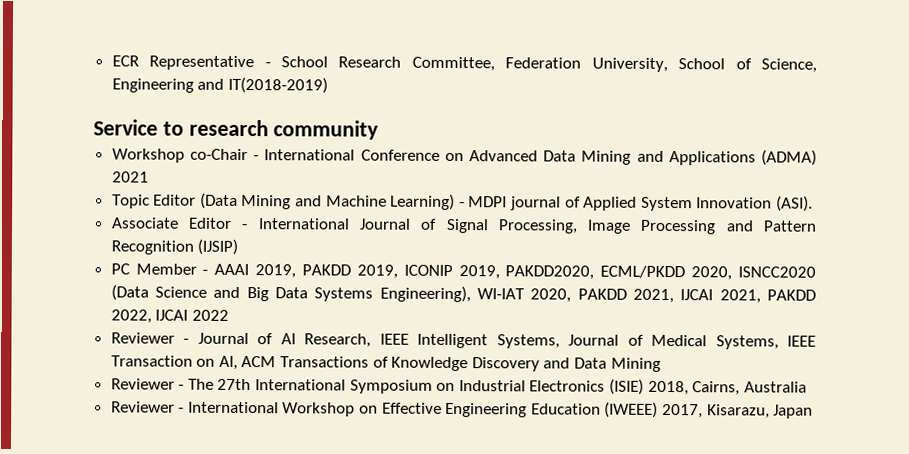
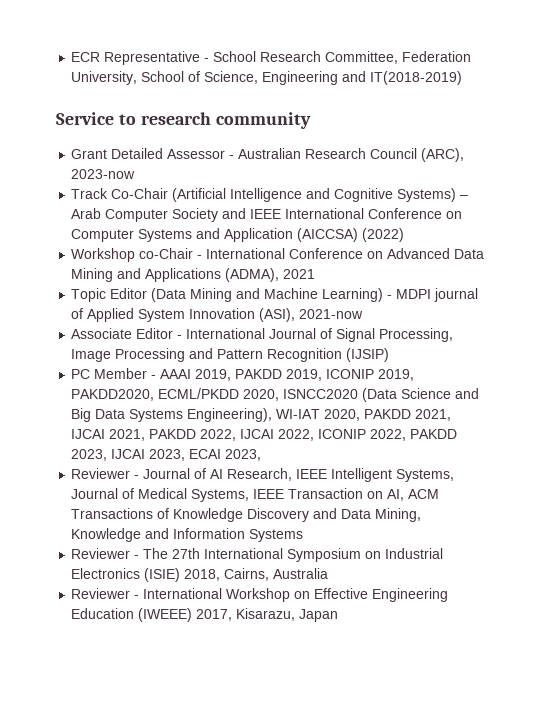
+ Grant Detailed Assessor - Australian Research Council (ARC), 2023-now
+ Track Co-Chair (Artificial Intelligence and Cognitive Systems) – Arab Computer Society and IEEE International Conference on Computer Systems and Application (AICCSA) (2022)
- Workshop co-Chair - International Conference on Advanced Data Mining and Applications (ADMA) 2021
+ Workshop co-Chair - International Conference on Advanced Data Mining and Applications (ADMA), 2021
- Topic Editor (Data Mining and Machine Learning) - MDPI journal of Applied System Innovation (ASI).
+ Topic Editor (Data Mining and Machine Learning) - MDPI journal of Applied System Innovation (ASI), 2021-now
- PC Member - AAAI 2019, PAKDD 2019, ICONIP 2019, PAKDD2020, ECML/PKDD 2020, ISNCC2020 (Data Science and Big Data Systems Engineering), WI-IAT 2020, PAKDD 2021, IJCAI 2021, PAKDD 2022, IJCAI 2022
+ PC Member - AAAI 2019, PAKDD 2019, ICONIP 2019, PAKDD2020, ECML/PKDD 2020, ISNCC2020 (Data Science and Big Data Systems Engineering), WI-IAT 2020, PAKDD 2021, IJCAI 2021, PAKDD 2022, IJCAI 2022, ICONIP 2022, PAKDD 2023, IJCAI 2023, ECAI 2023,
- Reviewer - Journal of AI Research, IEEE Intelligent Systems, Journal of Medical Systems, IEEE Transaction on AI, ACM Transactions of Knowledge Discovery and Data Mining
+ Reviewer - Journal of AI Research, IEEE Intelligent Systems, Journal of Medical Systems, IEEE Transaction on AI, ACM Transactions of Knowledge Discovery and Data Mining, Knowledge and Information Systems

